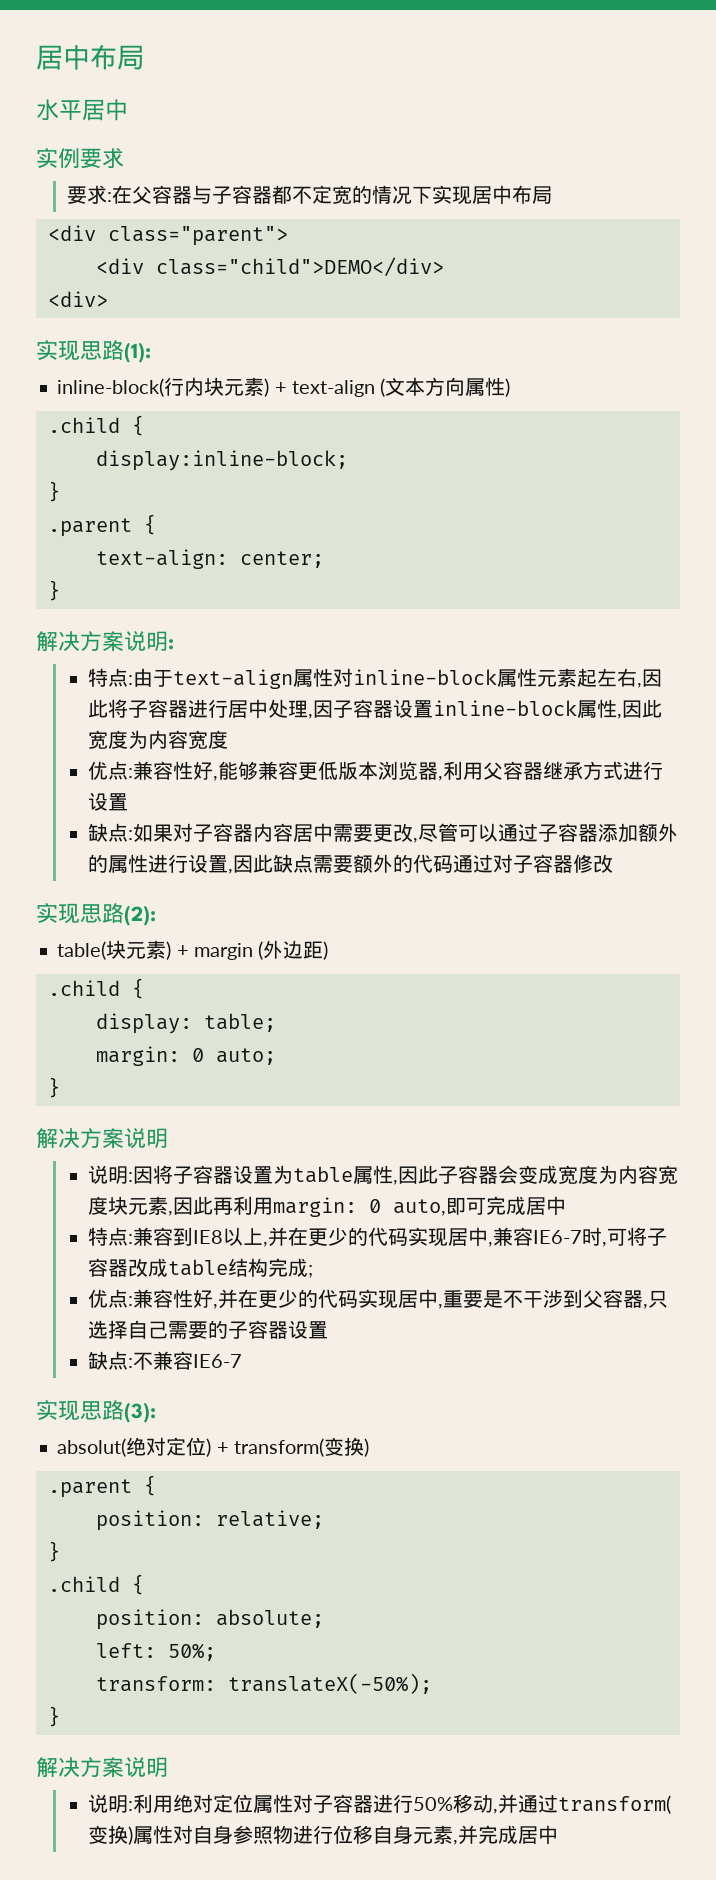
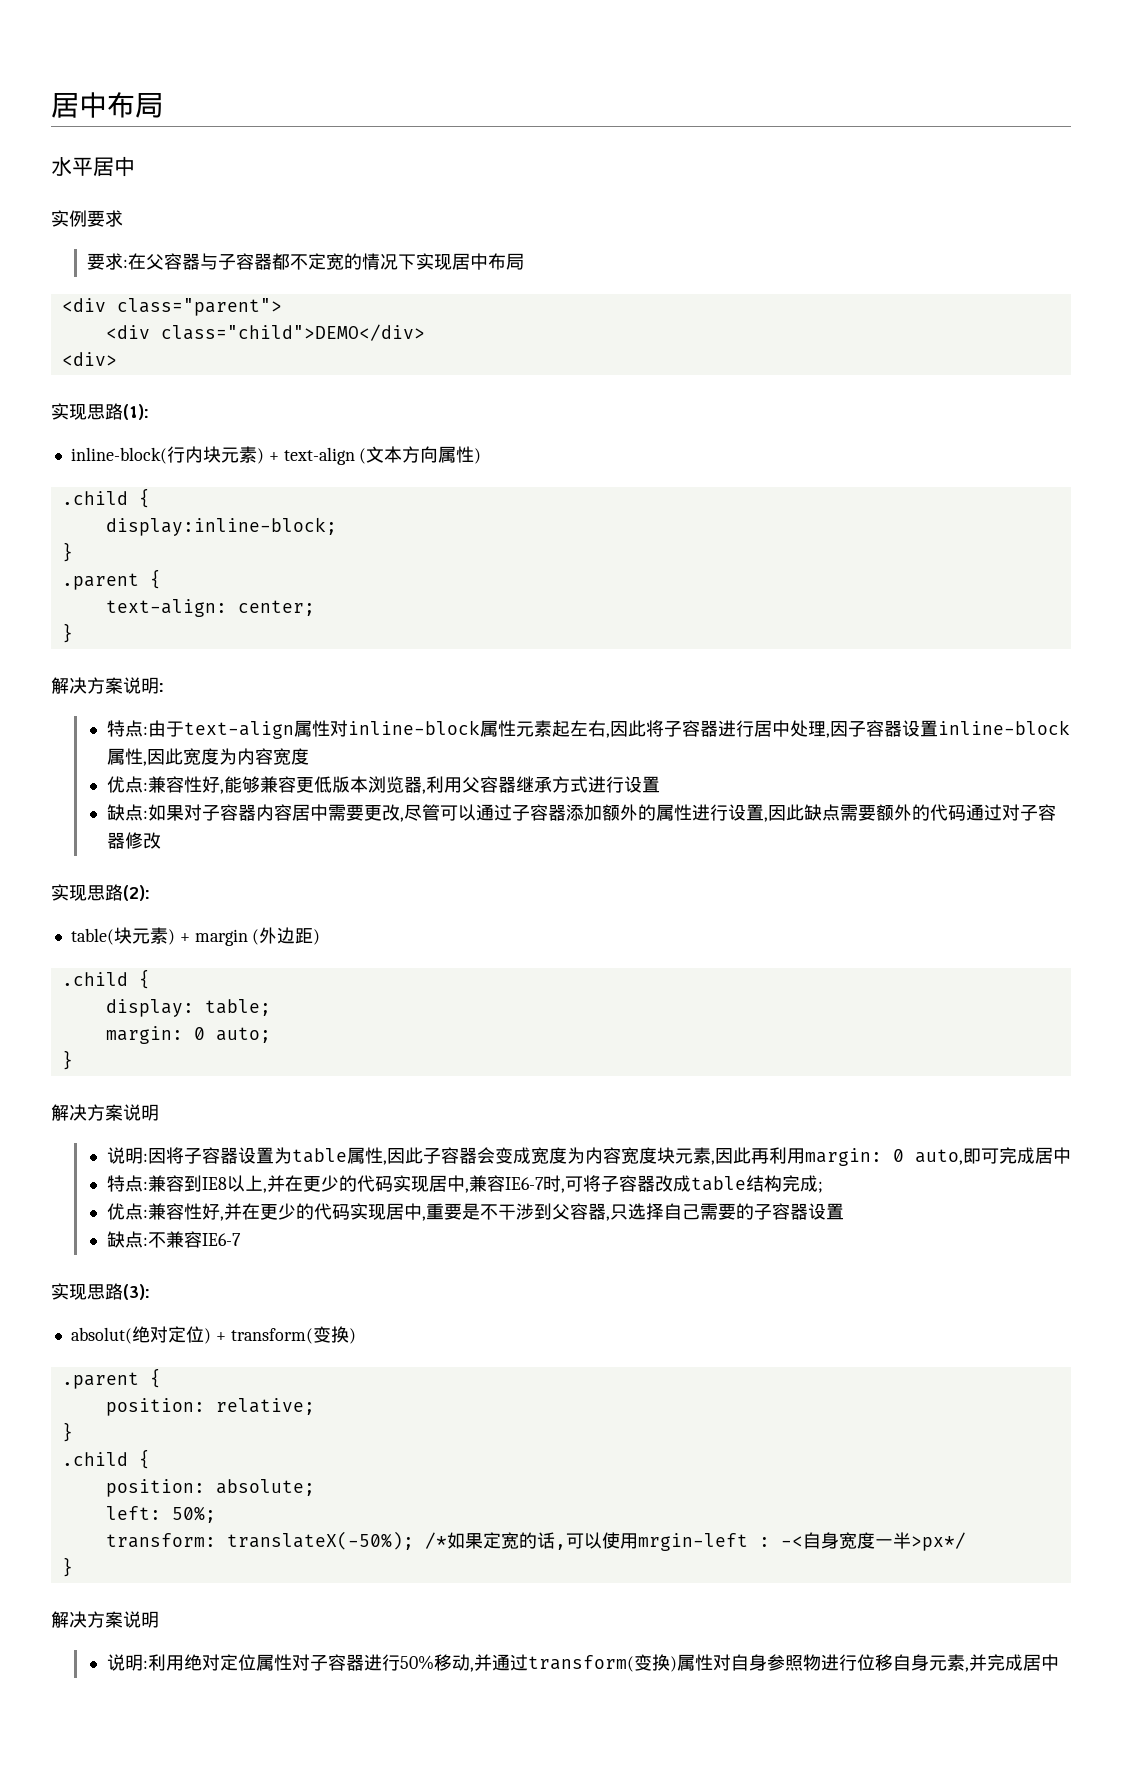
- transform: translateX(-50%);
+ transform: translateX(-50%); /*如果定宽的话,可以使用mrgin-left : -<自身宽度一半>px*/

